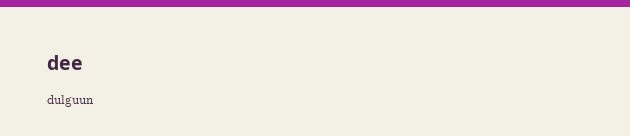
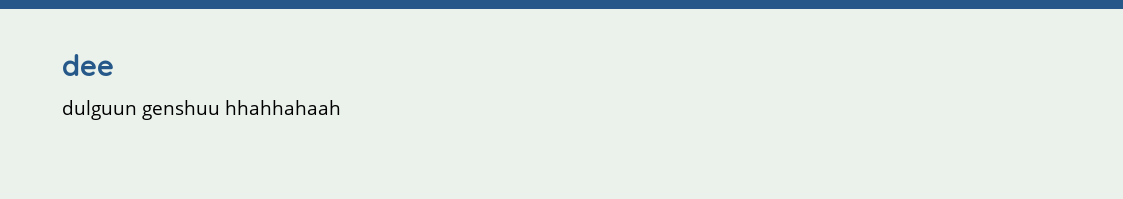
- dulguun
+ dulguun genshuu hhahhahaah

